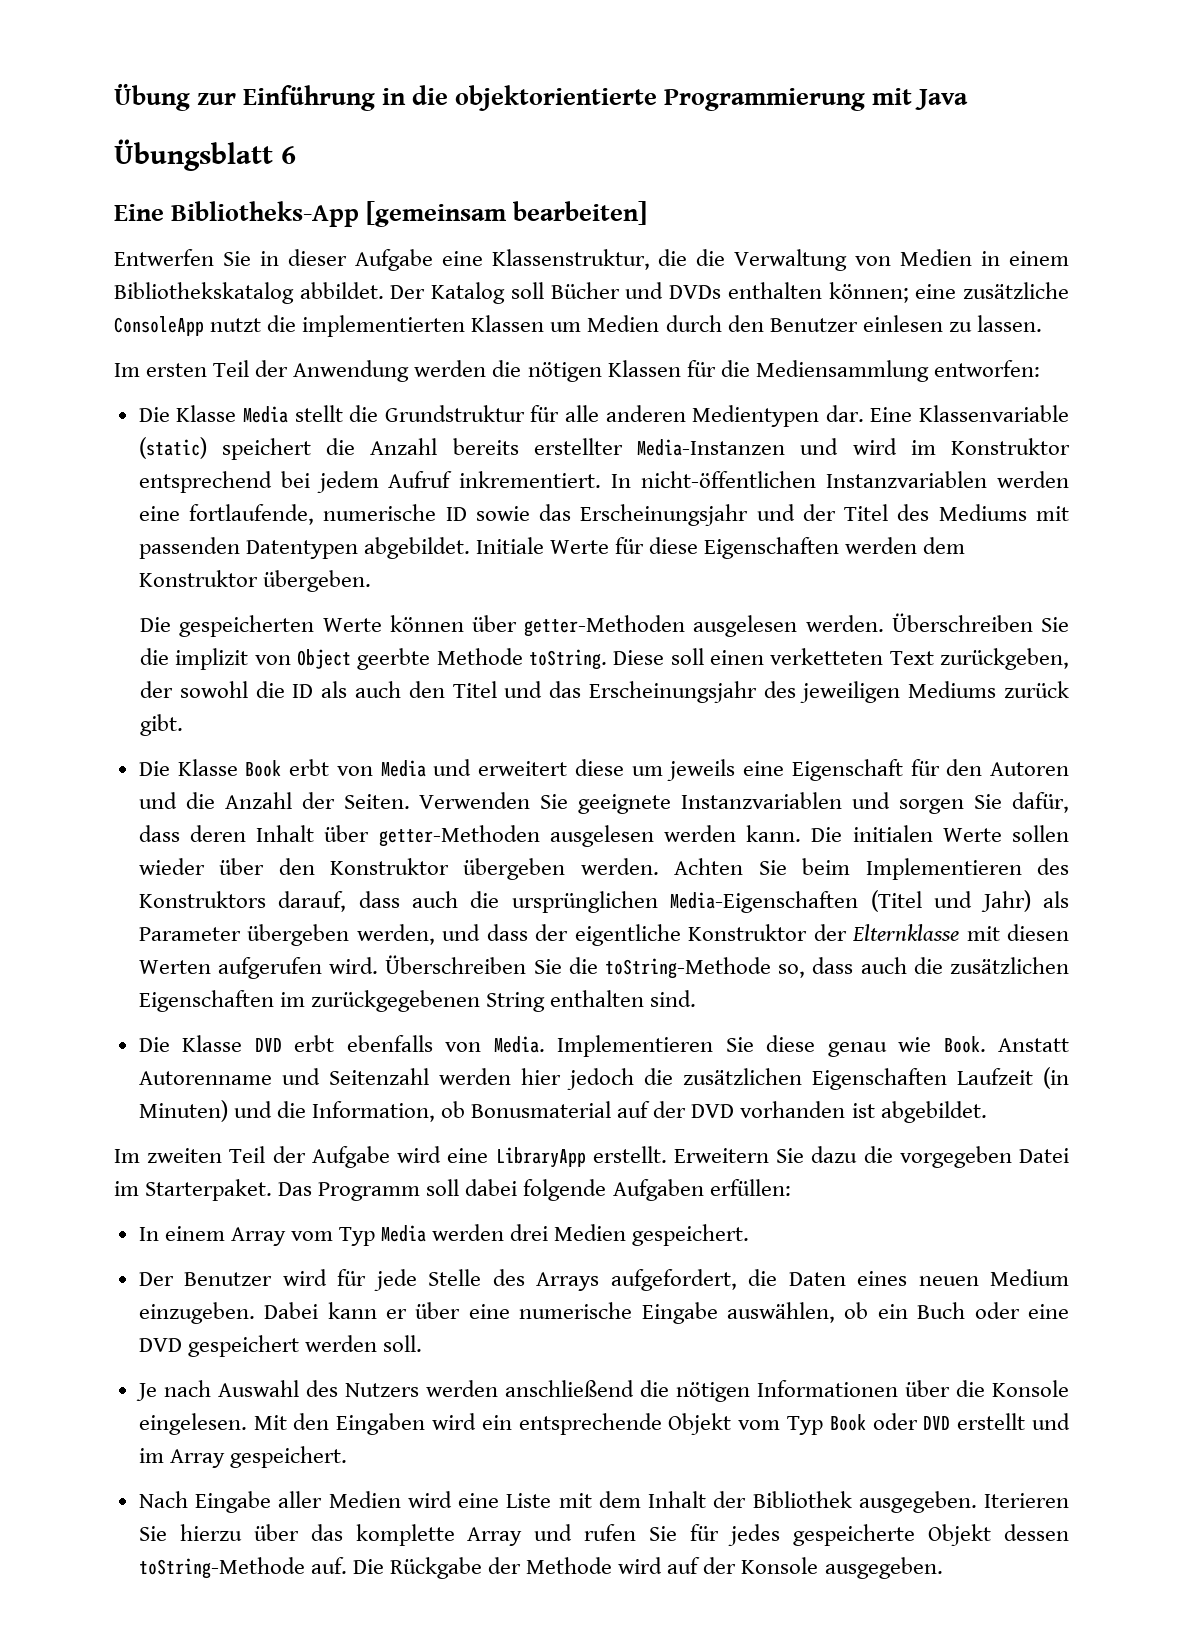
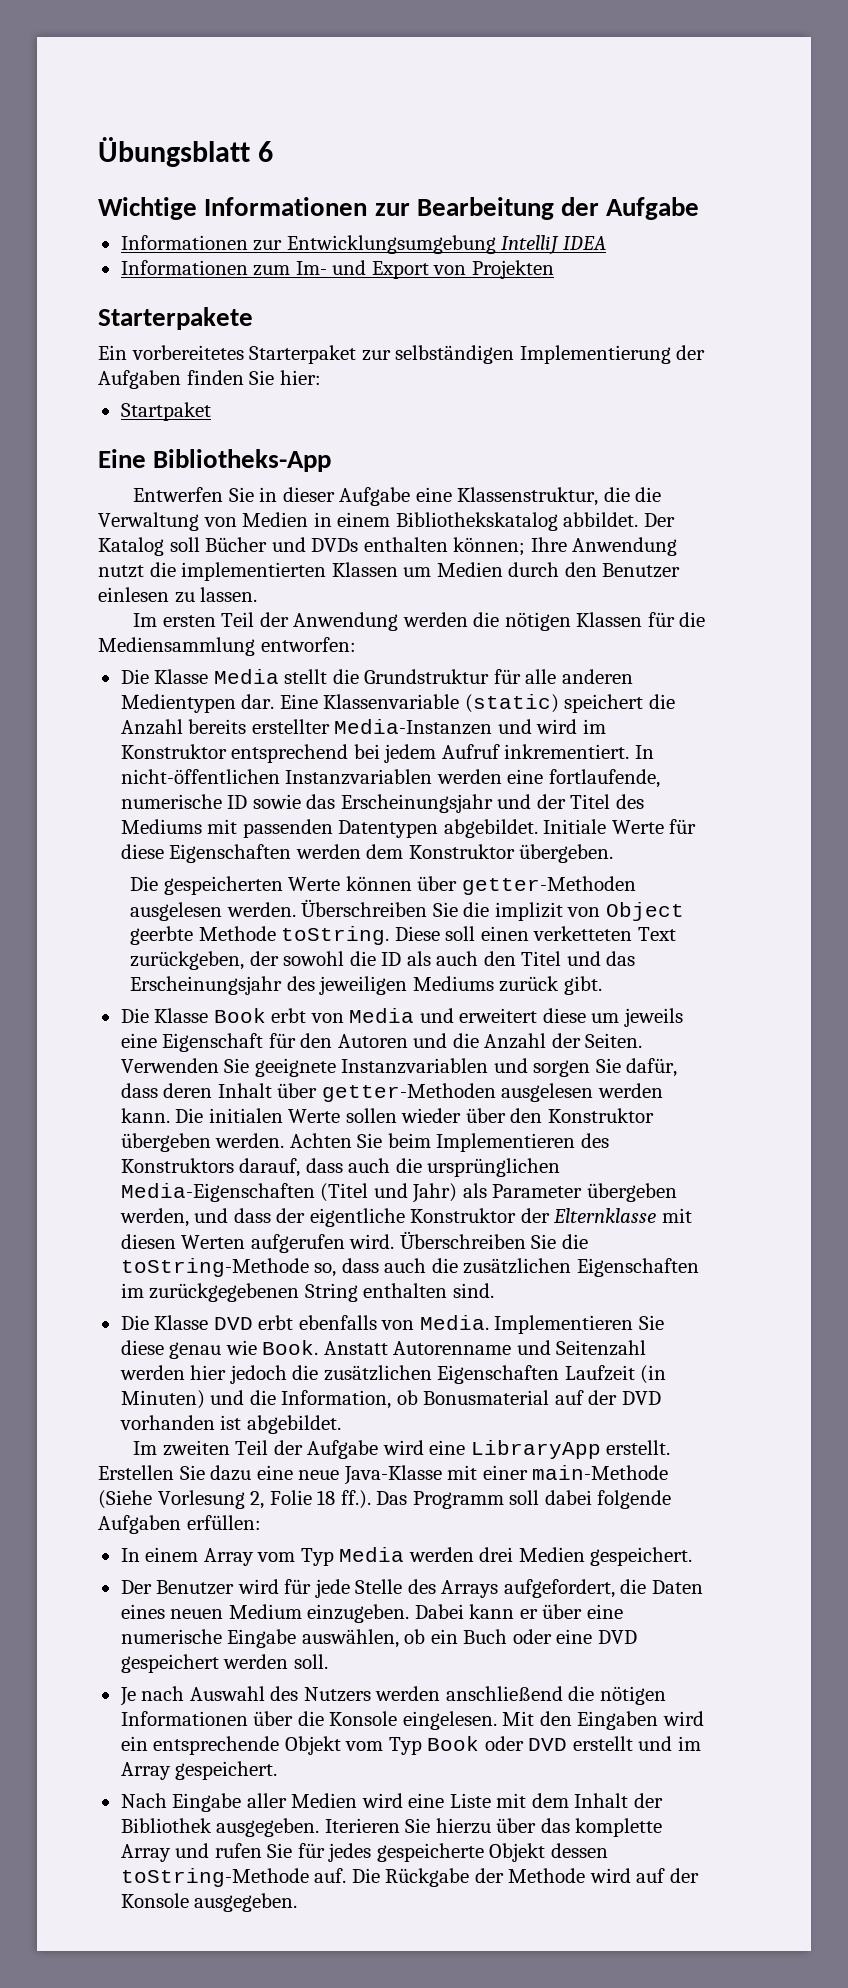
- Übung zur Einführung in die objektorientierte Programmierung mit Java
  Übungsblatt 6
+ Wichtige Informationen zur Bearbeitung der Aufgabe
+ Informationen zur Entwicklungsumgebung IntelliJ IDEA
+ Informationen zum Im- und Export von Projekten
+ Starterpakete
+ Ein vorbereitetes Starterpaket zur selbständigen Implementierung der Aufgaben finden Sie hier:
+ Startpaket
- Eine Bibliotheks-App [gemeinsam bearbeiten]
+ Eine Bibliotheks-App
- Der Katalog soll Bücher und DVDs enthalten können; eine zusätzliche ConsoleApp nutzt die implementierten Klassen um Medien durch den Benutzer einlesen zu lassen.
+ Der Katalog soll Bücher und DVDs enthalten können; Ihre Anwendung nutzt die implementierten Klassen um Medien durch den Benutzer einlesen zu lassen.
- Erweitern Sie dazu die vorgegeben Datei im Starterpaket. Das Programm soll dabei folgende Aufgaben erfüllen:
+ Erstellen Sie dazu eine neue Java-Klasse mit einer main-Methode (Siehe Vorlesung 2, Folie 18 ff.). Das Programm soll dabei folgende Aufgaben erfüllen:

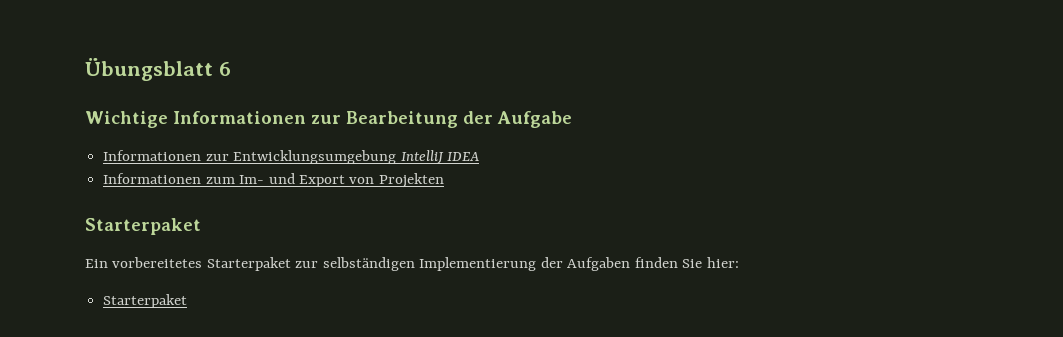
  Informationen zum Im- und Export von Projekten
- Starterpakete
+ Starterpaket
  Ein vorbereitetes Starterpaket zur selbständigen Implementierung der Aufgaben finden Sie hier:
- Startpaket
- Eine Bibliotheks-App
- Entwerfen Sie in dieser Aufgabe eine Klassenstruktur, die die Verwaltung von Medien in einem Bibliothekskatalog abbildet. Der Katalog soll Bücher und DVDs enthalten können; Ihre Anwendung nutzt die implementierten Klassen um Medien durch den Benutzer einlesen zu lassen.
- Im ersten Teil der Anwendung werden die nötigen Klassen für die Mediensammlung entworfen:
- Die Klasse Media stellt die Grundstruktur für alle anderen Medientypen dar. Eine Klassenvariable (static) speichert die Anzahl bereits erstellter Media-Instanzen und wird im Konstruktor entsprechend bei jedem Aufruf inkrementiert. In nicht-öffentlichen Instanzvariablen werden eine fortlaufende, numerische ID sowie das Erscheinungsjahr und der Titel des Mediums mit passenden Datentypen abgebildet. Initiale Werte für diese Eigenschaften werden dem Konstruktor übergeben.
- Die gespeicherten Werte können über getter-Methoden ausgelesen werden. Überschreiben Sie die implizit von Object geerbte Methode toString. Diese soll einen verketteten Text zurückgeben, der sowohl die ID als auch den Titel und das Erscheinungsjahr des jeweiligen Mediums zurück gibt.
- Die Klasse Book erbt von Media und erweitert diese um jeweils eine Eigenschaft für den Autoren und die Anzahl der Seiten. Verwenden Sie geeignete Instanzvariablen und sorgen Sie dafür, dass deren Inhalt über getter-Methoden ausgelesen werden kann. Die initialen Werte sollen wieder über den Konstruktor übergeben werden. Achten Sie beim Implementieren des Konstruktors darauf, dass auch die ursprünglichen Media-Eigenschaften (Titel und Jahr) als Parameter übergeben werden, und dass der eigentliche Konstruktor der Elternklasse mit diesen Werten aufgerufen wird. Überschreiben Sie die toString-Methode so, dass auch die zusätzlichen Eigenschaften im zurückgegebenen String enthalten sind.
- Die Klasse DVD erbt ebenfalls von Media. Implementieren Sie diese genau wie Book. Anstatt Autorenname und Seitenzahl werden hier jedoch die zusätzlichen Eigenschaften Laufzeit (in Minuten) und die Information, ob Bonusmaterial auf der DVD vorhanden ist abgebildet.
- Im zweiten Teil der Aufgabe wird eine LibraryApp erstellt. Erstellen Sie dazu eine neue Java-Klasse mit einer main-Methode (Siehe Vorlesung 2, Folie 18 ff.). Das Programm soll dabei folgende Aufgaben erfüllen:
- In einem Array vom Typ Media werden drei Medien gespeichert.
- Der Benutzer wird für jede Stelle des Arrays aufgefordert, die Daten eines neuen Medium einzugeben. Dabei kann er über eine numerische Eingabe auswählen, ob ein Buch oder eine DVD gespeichert werden soll.
- Je nach Auswahl des Nutzers werden anschließend die nötigen Informationen über die Konsole eingelesen. Mit den Eingaben wird ein entsprechende Objekt vom Typ Book oder DVD erstellt und im Array gespeichert.
- Nach Eingabe aller Medien wird eine Liste mit dem Inhalt der Bibliothek ausgegeben. Iterieren Sie hierzu über das komplette Array und rufen Sie für jedes gespeicherte Objekt dessen toString-Methode auf. Die Rückgabe der Methode wird auf der Konsole ausgegeben.
+ Starterpaket

